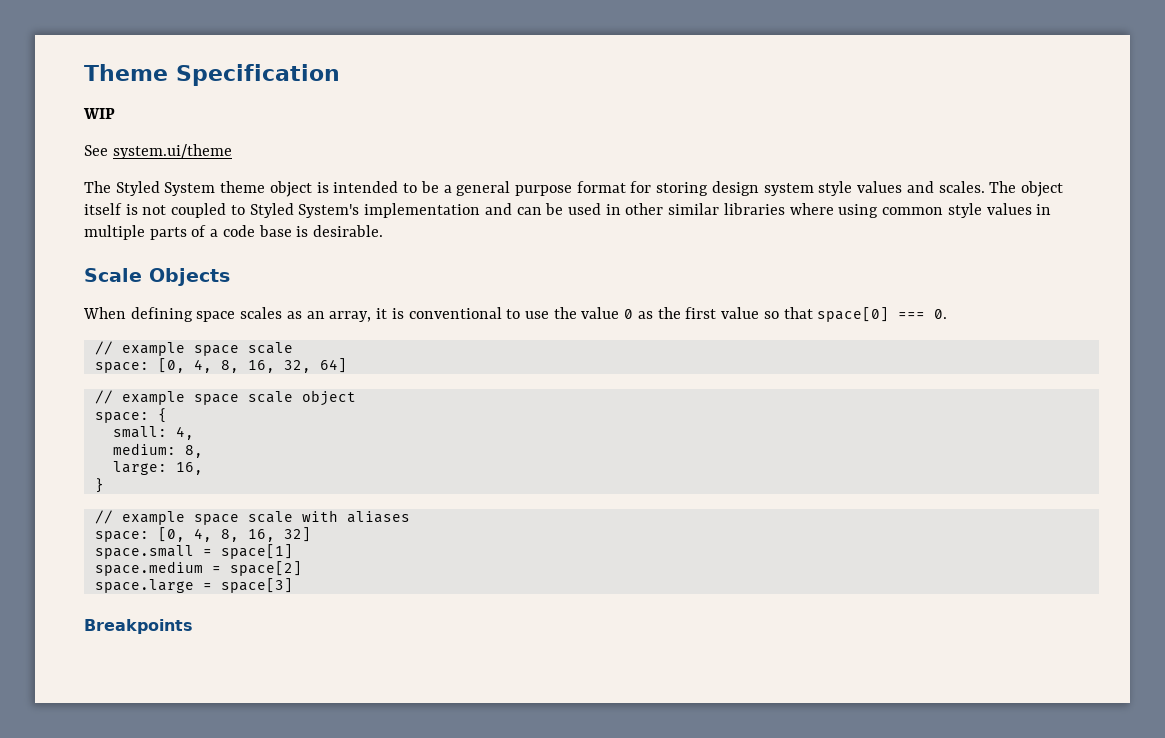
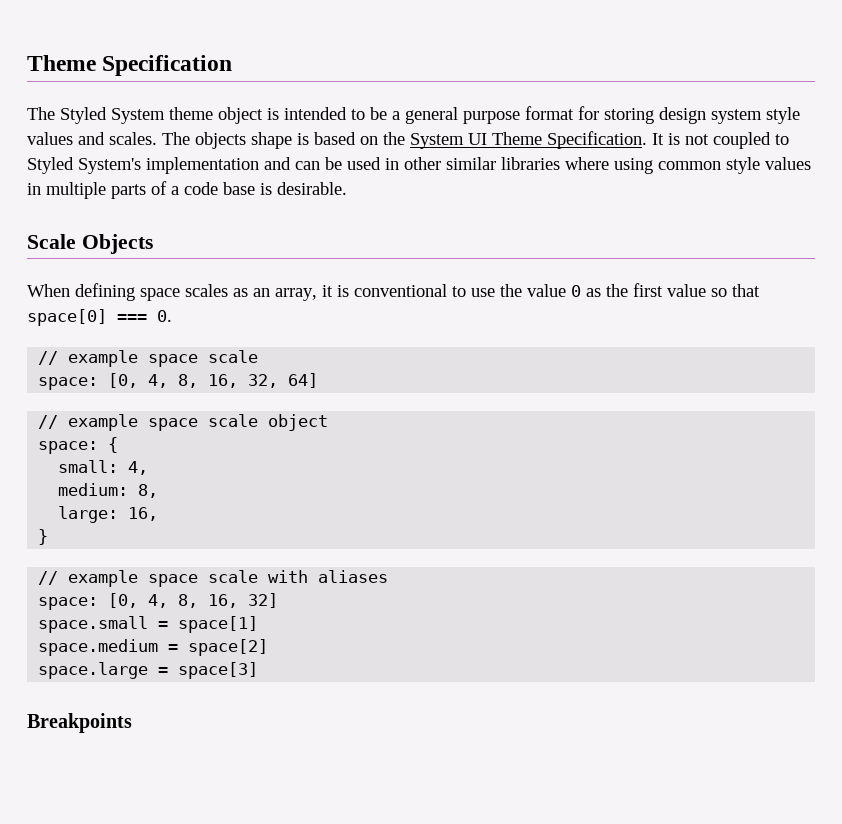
- WIP
- See system.ui/theme
- The object itself is not coupled to Styled System's implementation and can be used in other similar libraries where using common style values in multiple parts of a code base is desirable.
+ The objects shape is based on the System UI Theme Specification. It is not coupled to Styled System's implementation and can be used in other similar libraries where using common style values in multiple parts of a code base is desirable.

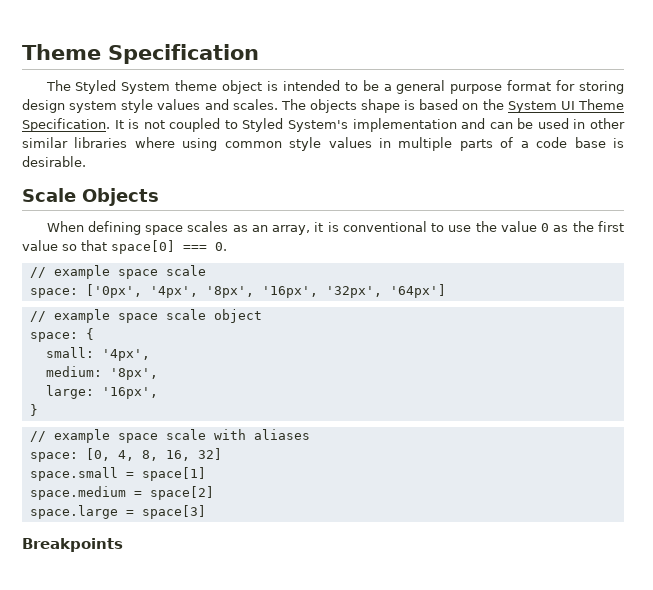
- space: [0, 4, 8, 16, 32, 64]
+ space: ['0px', '4px', '8px', '16px', '32px', '64px']
- small: 4,
+ small: '4px',
- medium: 8,
+ medium: '8px',
- large: 16,
+ large: '16px',

